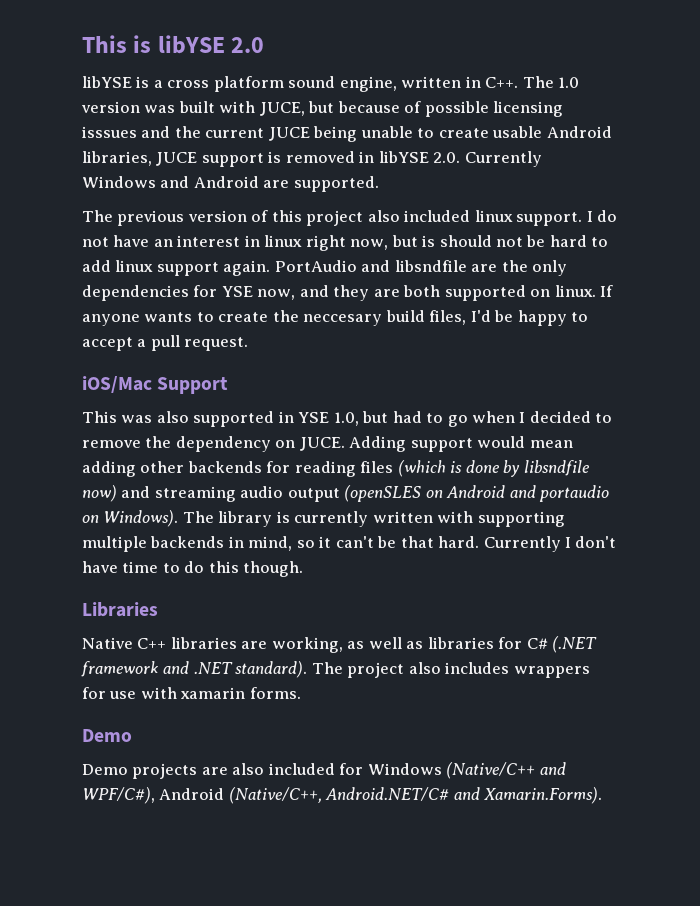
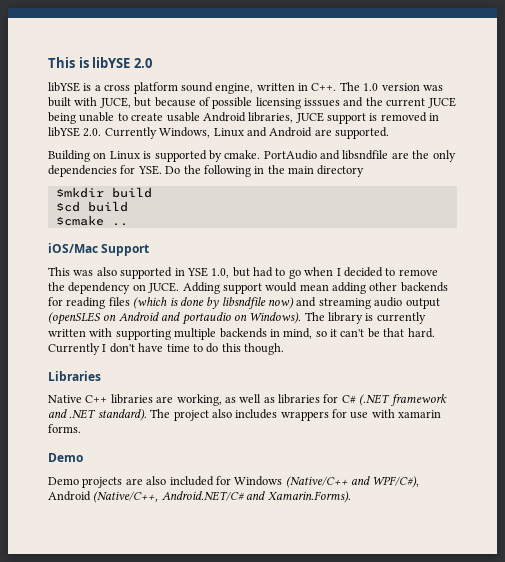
- libYSE is a cross platform sound engine, written in C++. The 1.0 version was built with JUCE, but because of possible licensing isssues and the current JUCE being unable to create usable Android libraries, JUCE support is removed in libYSE 2.0. Currently Windows and Android are supported.
+ libYSE is a cross platform sound engine, written in C++. The 1.0 version was built with JUCE, but because of possible licensing isssues and the current JUCE being unable to create usable Android libraries, JUCE support is removed in libYSE 2.0. Currently Windows, Linux and Android are supported.
- The previous version of this project also included linux support. I do not have an interest in linux right now, but is should not be hard to add linux support again.
+ Building on Linux is supported by cmake.
- PortAudio and libsndfile are the only dependencies for YSE now, and they are both supported on linux. If anyone wants to create the neccesary build files, I'd be happy to accept a pull request.
+ PortAudio and libsndfile are the only dependencies for YSE. Do the following in the main directory
+ $mkdir build
+ $cd build
+ $cmake ..

